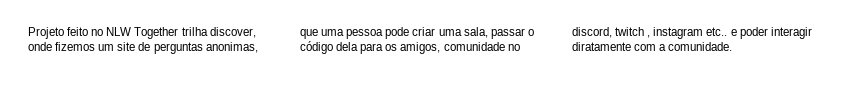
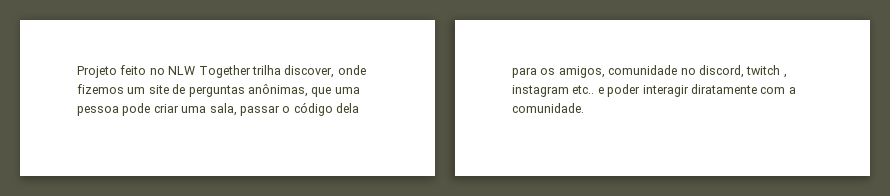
- Projeto feito no NLW Together trilha discover, onde fizemos um site de perguntas anonimas, que uma pessoa pode criar uma sala, passar o código dela para os amigos, comunidade no discord, twitch , instagram etc.. e poder interagir diratamente com a comunidade.
+ Projeto feito no NLW Together trilha discover, onde fizemos um site de perguntas anônimas, que uma pessoa pode criar uma sala, passar o código dela para os amigos, comunidade no discord, twitch , instagram etc.. e poder interagir diratamente com a comunidade.

